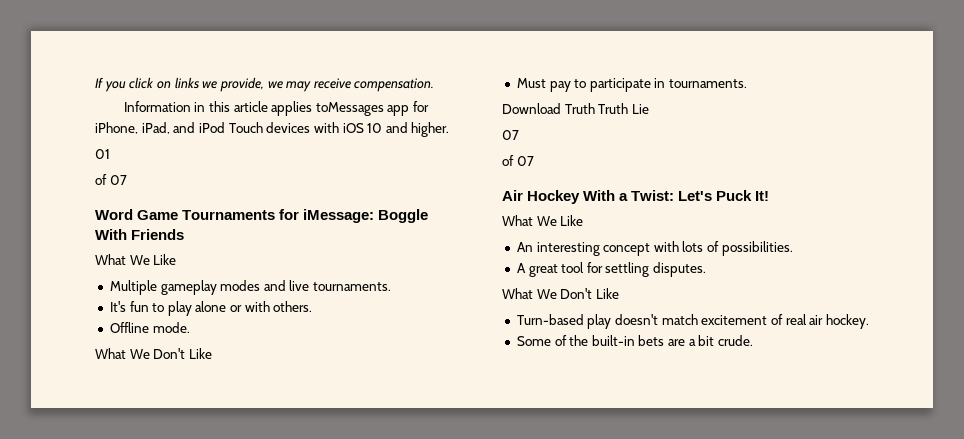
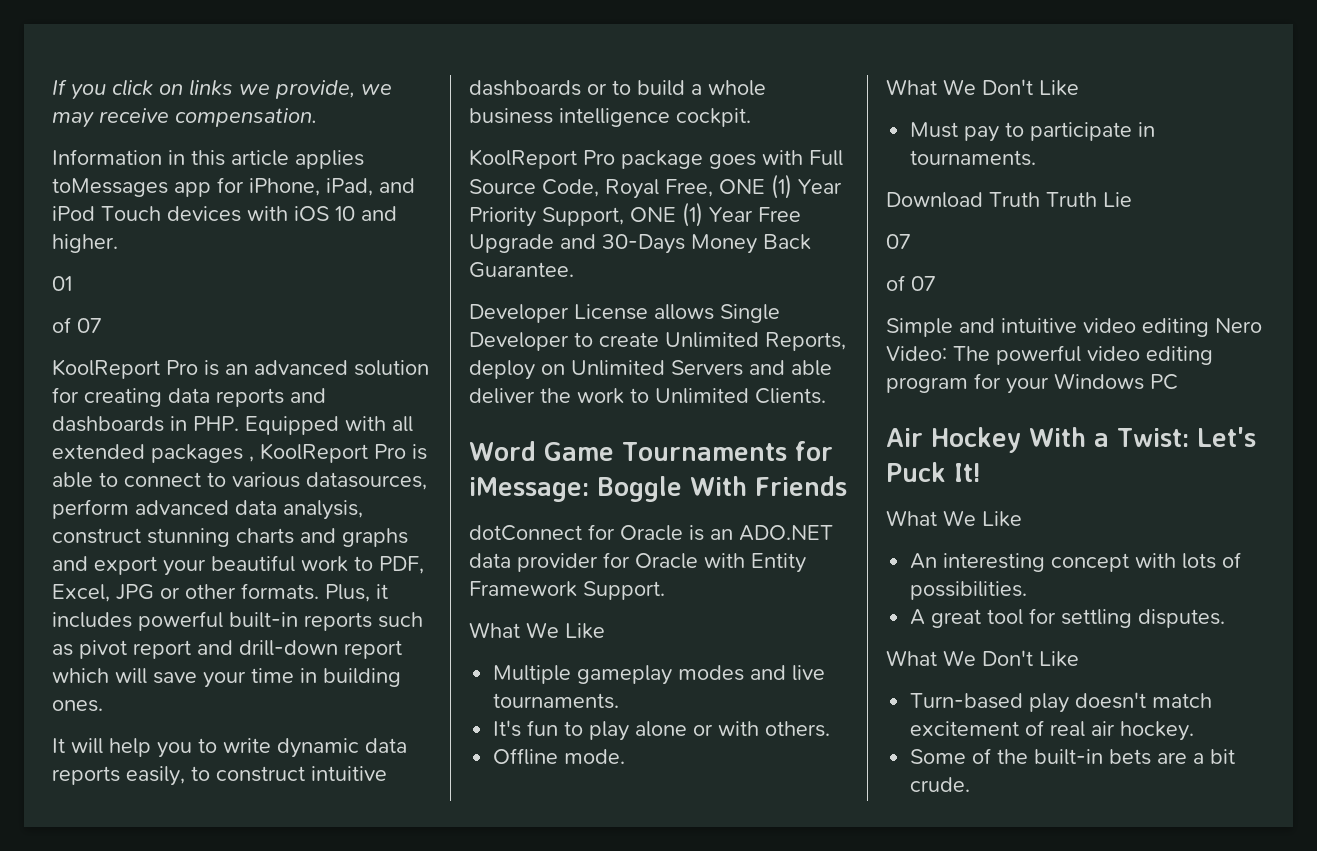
+ KoolReport Pro is an advanced solution for creating data reports and dashboards in PHP. Equipped with all extended packages , KoolReport Pro is able to connect to various datasources, perform advanced data analysis, construct stunning charts and graphs and export your beautiful work to PDF, Excel, JPG or other formats. Plus, it includes powerful built-in reports such as pivot report and drill-down report which will save your time in building ones.
+ It will help you to write dynamic data reports easily, to construct intuitive dashboards or to build a whole business intelligence cockpit.
+ KoolReport Pro package goes with Full Source Code, Royal Free, ONE (1) Year Priority Support, ONE (1) Year Free Upgrade and 30-Days Money Back Guarantee.
+ Developer License allows Single Developer to create Unlimited Reports, deploy on Unlimited Servers and able deliver the work to Unlimited Clients.
+ dotConnect for Oracle is an ADO.NET data provider for Oracle with Entity Framework Support.
+ Simple and intuitive video editing Nero Video: The powerful video editing program for your Windows PC

